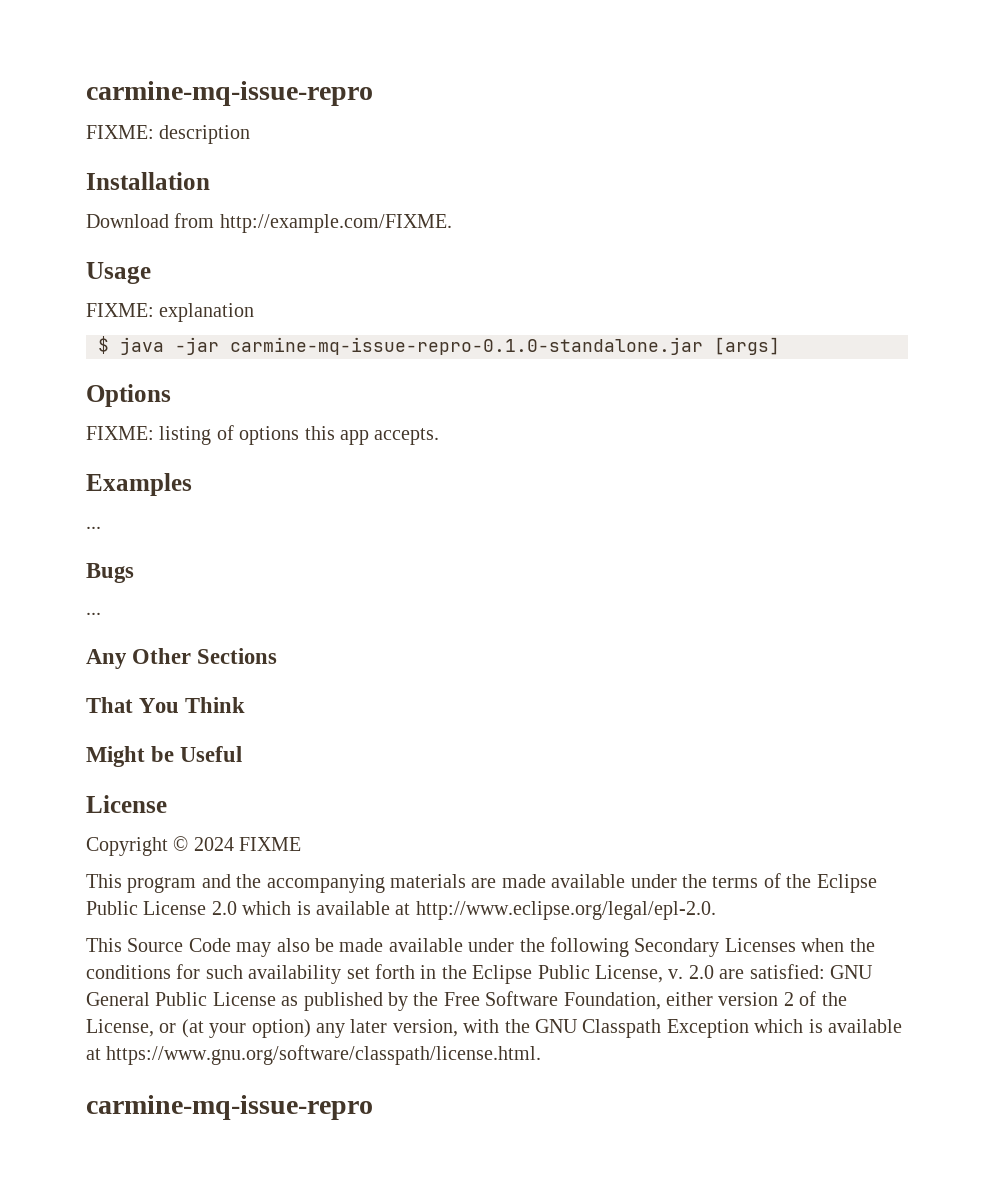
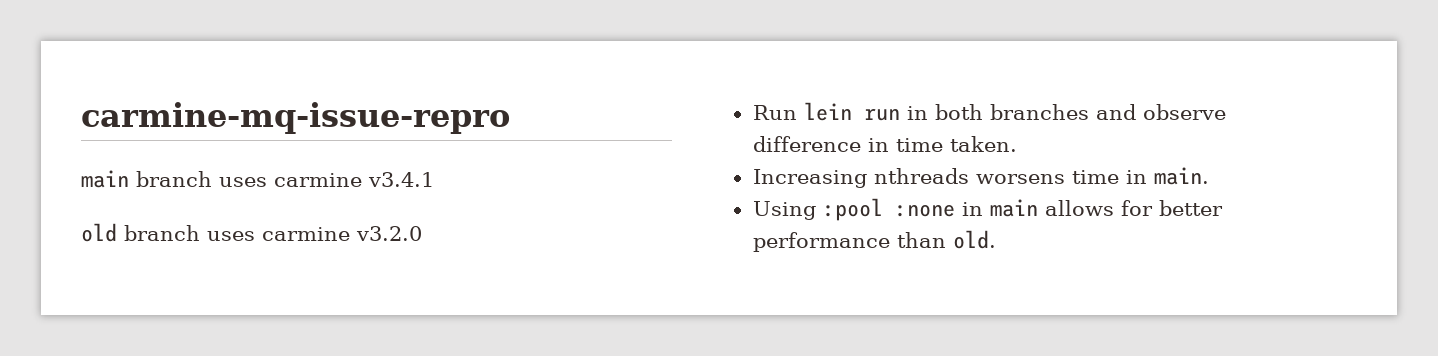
- FIXME: description
- Installation
- Download from http://example.com/FIXME.
- Usage
- FIXME: explanation
- $ java -jar carmine-mq-issue-repro-0.1.0-standalone.jar [args]
- Options
- FIXME: listing of options this app accepts.
- Examples
- ...
- Bugs
- ...
- Any Other Sections
- That You Think
- Might be Useful
- License
- Copyright © 2024 FIXME
- This program and the accompanying materials are made available under the terms of the Eclipse Public License 2.0 which is available at http://www.eclipse.org/legal/epl-2.0.
- This Source Code may also be made available under the following Secondary Licenses when the conditions for such availability set forth in the Eclipse Public License, v. 2.0 are satisfied: GNU General Public License as published by the Free Software Foundation, either version 2 of the License, or (at your option) any later version, with the GNU Classpath Exception which is available at https://www.gnu.org/software/classpath/license.html.
- carmine-mq-issue-repro
+ main branch uses carmine v3.4.1
+ old branch uses carmine v3.2.0
+ Run lein run in both branches and observe difference in time taken.
+ Increasing nthreads worsens time in main.
+ Using :pool :none in main allows for better performance than old.

